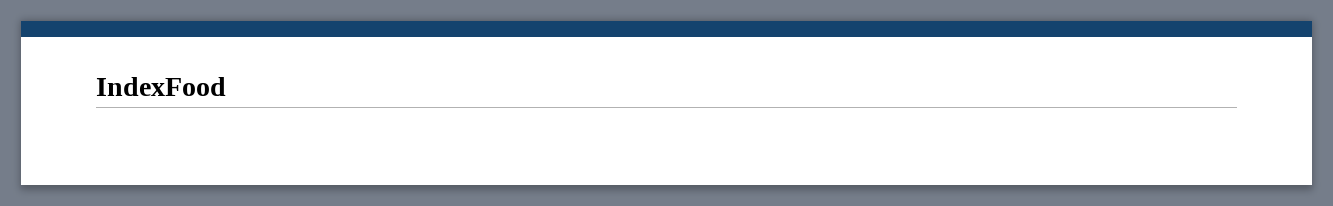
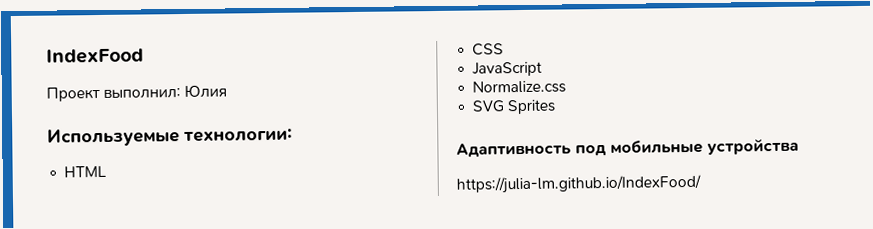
+ Проект выполнил: Юлия
+ Используемые технологии:
+ HTML
+ CSS
+ JavaScript
+ Normalize.css
+ SVG Sprites
+ Адаптивность под мобильные устройства
+ https://julia-lm.github.io/IndexFood/

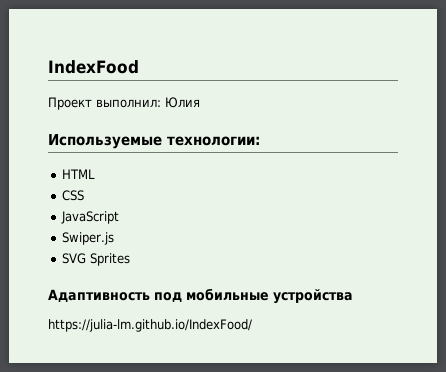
- Normalize.css
+ Swiper.js

